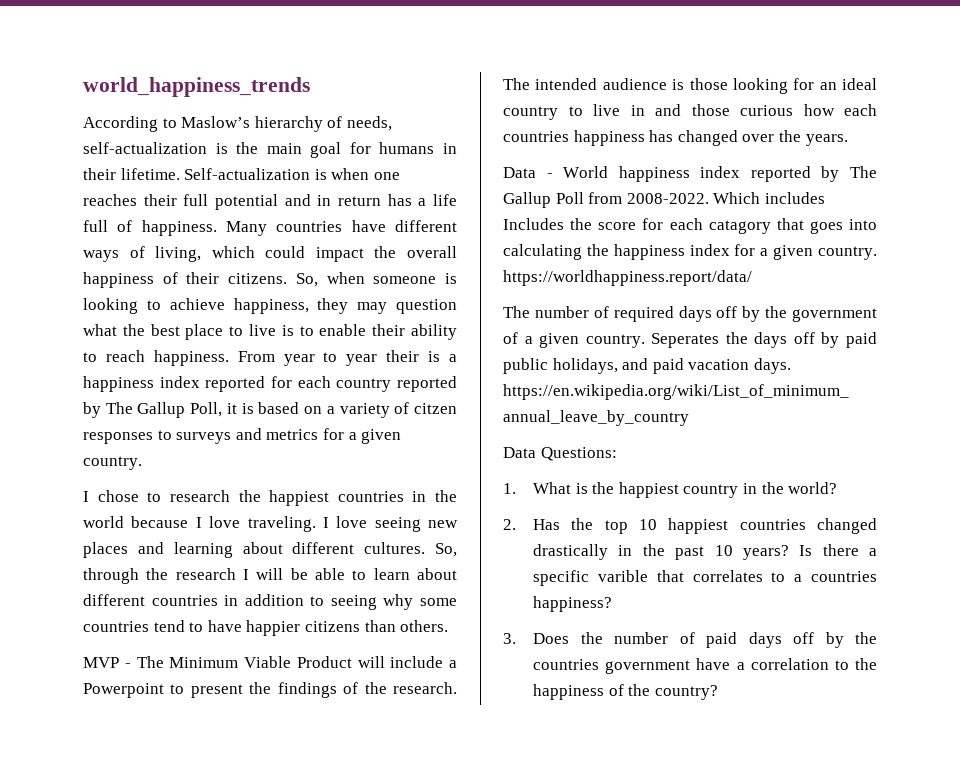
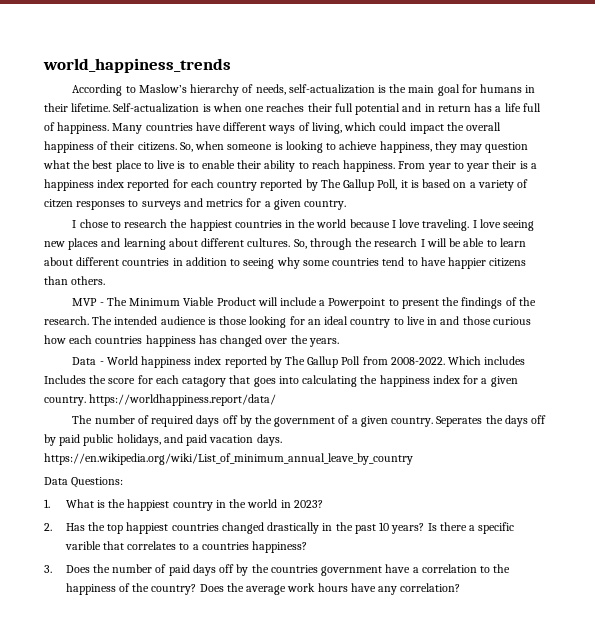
- 1. What is the happiest country in the world?
+ 1. What is the happiest country in the world in 2023?
- 2. Has the top 10 happiest countries changed drastically in the past 10 years?
+ 2. Has the top happiest countries changed drastically in the past 10 years?
+ Does the average work hours have any correlation?

